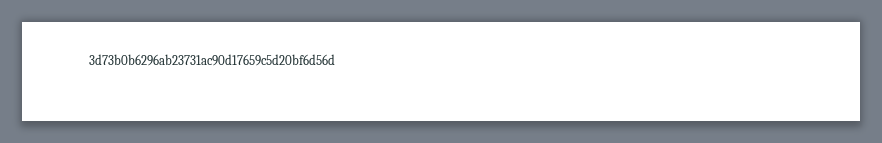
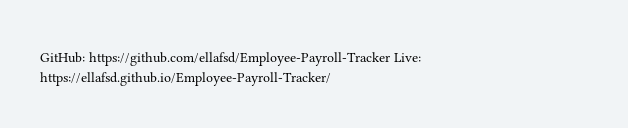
- 3d73b0b6296ab23731ac90d17659c5d20bf6d56d
+ GitHub: https://github.com/ellafsd/Employee-Payroll-Tracker Live: https://ellafsd.github.io/Employee-Payroll-Tracker/

